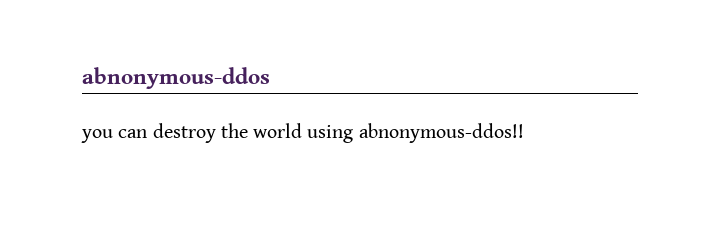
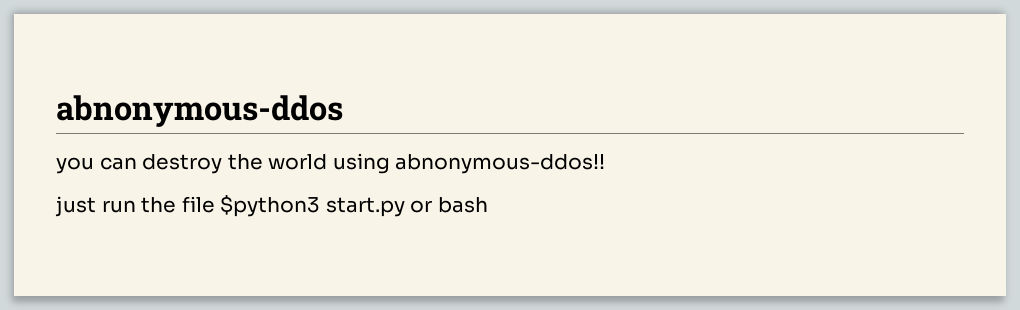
+ just run the file $python3 start.py or bash

